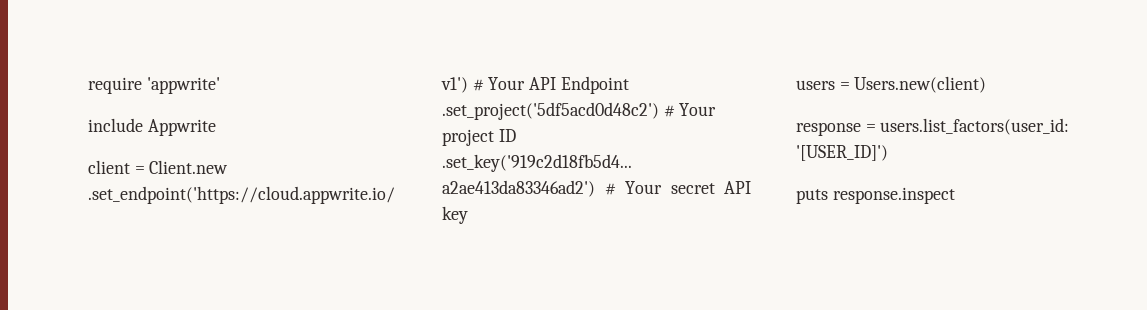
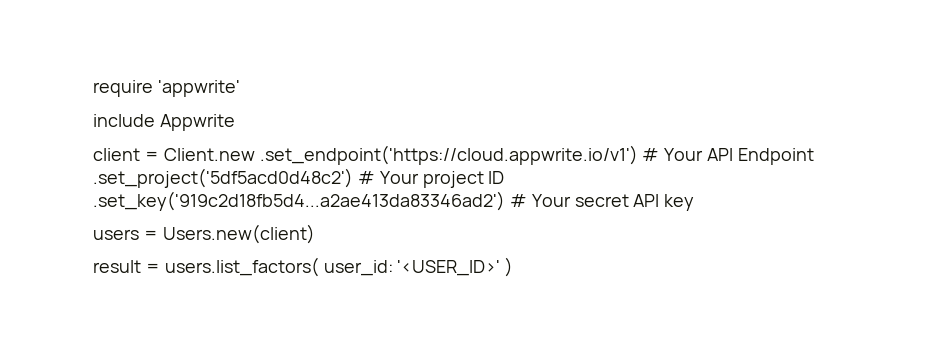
- response = users.list_factors(user_id: '[USER_ID]')
- puts response.inspect
+ result = users.list_factors( user_id: '<USER_ID>' )

